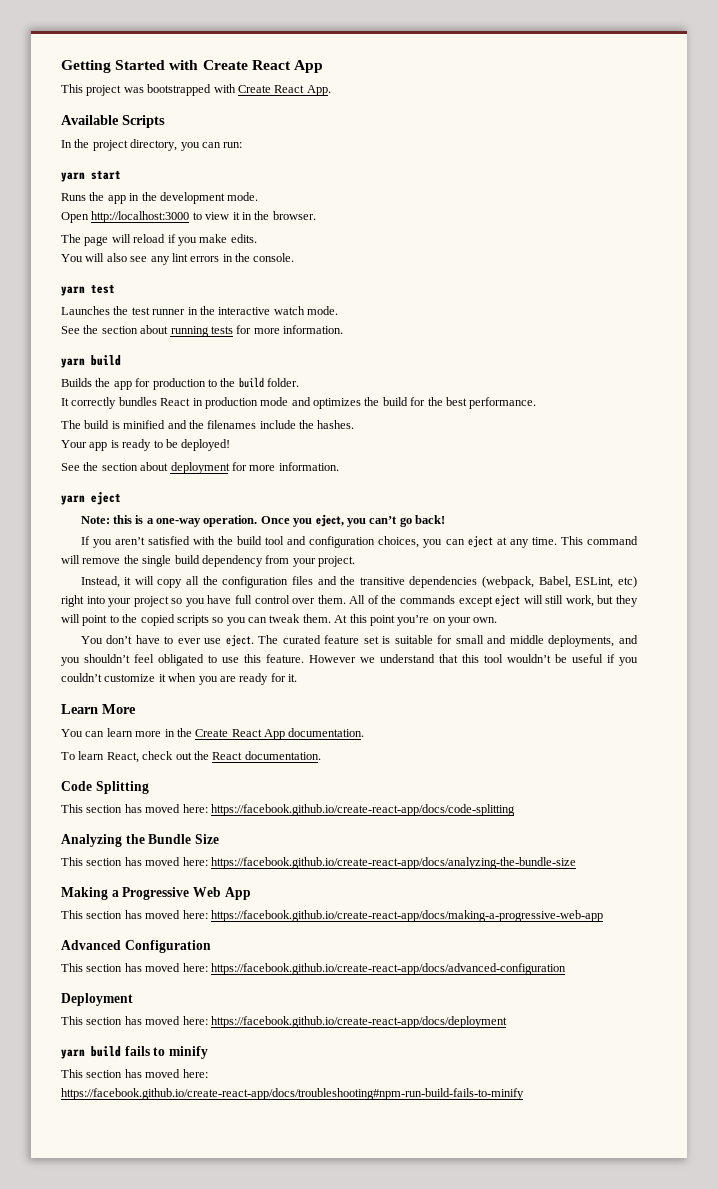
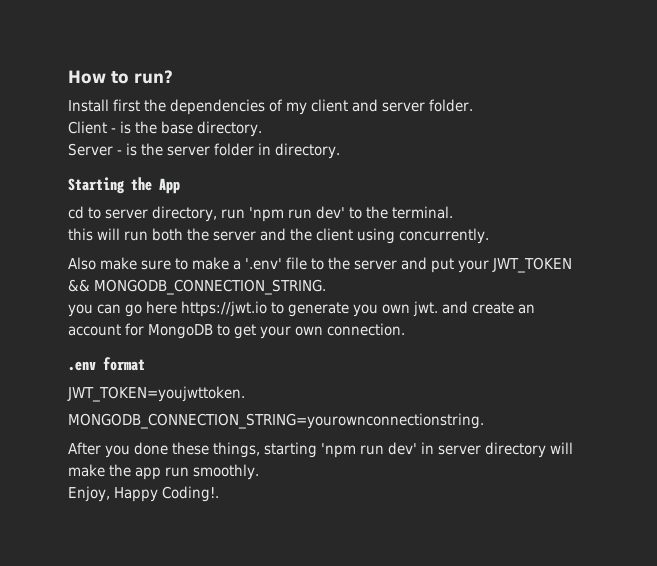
- Getting Started with Create React App
- This project was bootstrapped with Create React App.
- Available Scripts
- In the project directory, you can run:
- yarn start
- Runs the app in the development mode.
- Open http://localhost:3000 to view it in the browser.
- The page will reload if you make edits.
- You will also see any lint errors in the console.
- yarn test
- Launches the test runner in the interactive watch mode.
- See the section about running tests for more information.
- yarn build
- Builds the app for production to the build folder.
- It correctly bundles React in production mode and optimizes the build for the best performance.
- The build is minified and the filenames include the hashes.
- Your app is ready to be deployed!
- See the section about deployment for more information.
- yarn eject
- Note: this is a one-way operation. Once you eject, you can’t go back!
- If you aren’t satisfied with the build tool and configuration choices, you can eject at any time. This command will remove the single build dependency from your project.
- Instead, it will copy all the configuration files and the transitive dependencies (webpack, Babel, ESLint, etc) right into your project so you have full control over them. All of the commands except eject will still work, but they will point to the copied scripts so you can tweak them. At this point you’re on your own.
- You don’t have to ever use eject. The curated feature set is suitable for small and middle deployments, and you shouldn’t feel obligated to use this feature. However we understand that this tool wouldn’t be useful if you couldn’t customize it when you are ready for it.
- Learn More
- You can learn more in the Create React App documentation.
- To learn React, check out the React documentation.
- Code Splitting
- This section has moved here: https://facebook.github.io/create-react-app/docs/code-splitting
- Analyzing the Bundle Size
- This section has moved here: https://facebook.github.io/create-react-app/docs/analyzing-the-bundle-size
- Making a Progressive Web App
- This section has moved here: https://facebook.github.io/create-react-app/docs/making-a-progressive-web-app
- Advanced Configuration
- This section has moved here: https://facebook.github.io/create-react-app/docs/advanced-configuration
- Deployment
- This section has moved here: https://facebook.github.io/create-react-app/docs/deployment
- yarn build fails to minify
- This section has moved here: https://facebook.github.io/create-react-app/docs/troubleshooting#npm-run-build-fails-to-minify
+ How to run?
+ Install first the dependencies of my client and server folder.
+ Client - is the base directory.
+ Server - is the server folder in directory.
+ Starting the App
+ cd to server directory, run 'npm run dev' to the terminal.
+ this will run both the server and the client using concurrently.
+ Also make sure to make a '.env' file to the server and put your JWT_TOKEN && MONGODB_CONNECTION_STRING.
+ you can go here https://jwt.io to generate you own jwt. and create an account for MongoDB to get your own connection.
+ .env format
+ JWT_TOKEN=youjwttoken.
+ MONGODB_CONNECTION_STRING=yourownconnectionstring.
+ After you done these things, starting 'npm run dev' in server directory will make the app run smoothly.
+ Enjoy, Happy Coding!.

